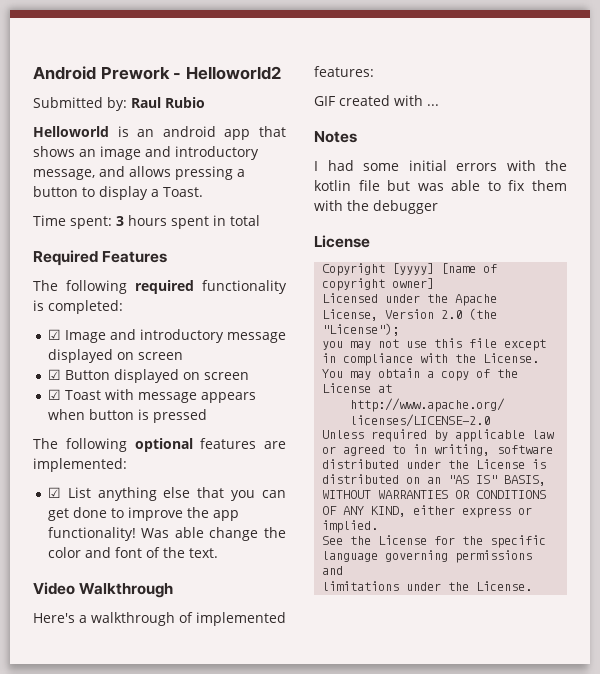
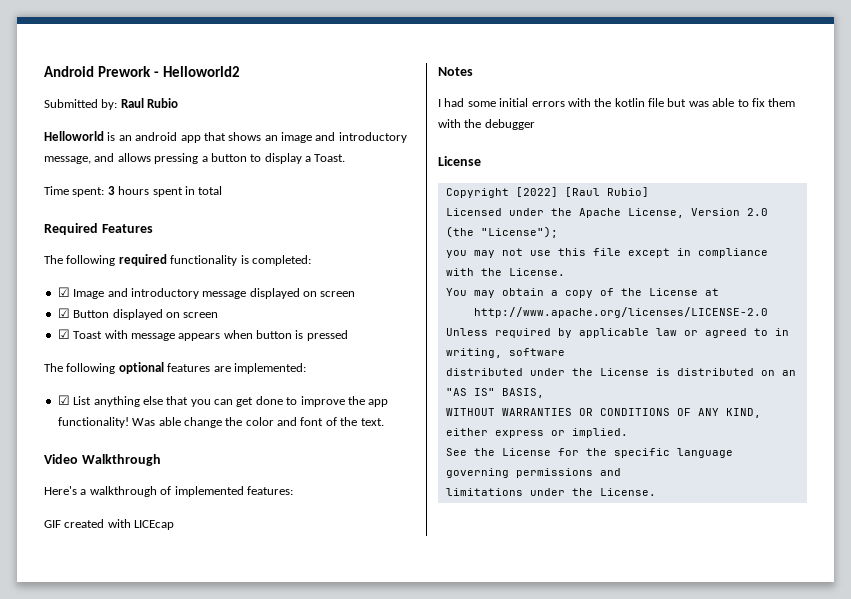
- GIF created with ...
+ GIF created with LICEcap
- Copyright [yyyy] [name of copyright owner]
+ Copyright [2022] [Raul Rubio]

